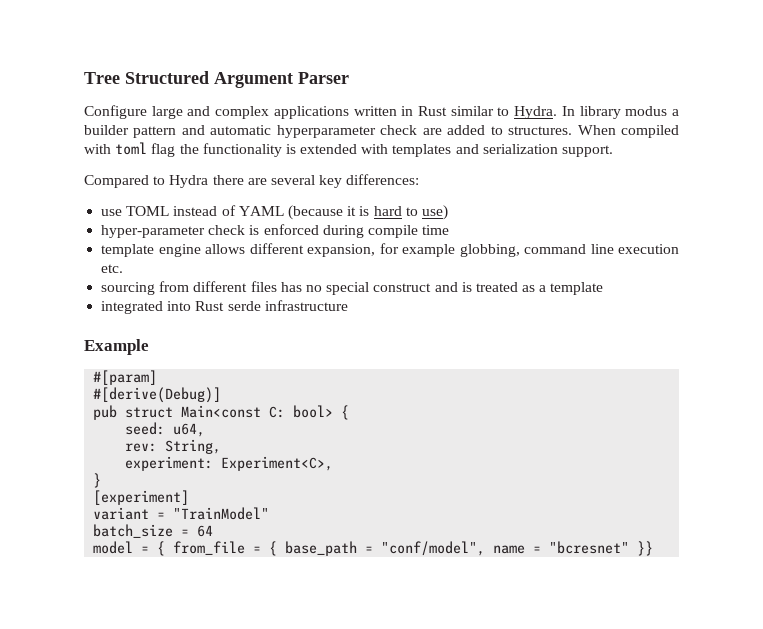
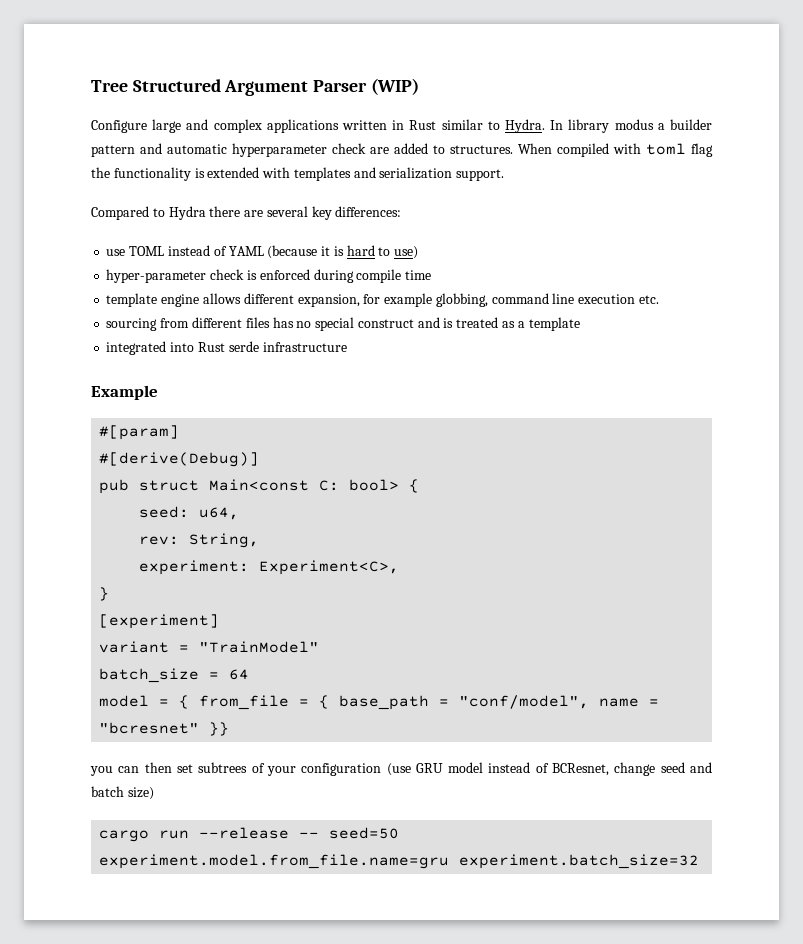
- Tree Structured Argument Parser
+ Tree Structured Argument Parser (WIP)
+ you can then set subtrees of your configuration (use GRU model instead of BCResnet, change seed and batch size)
+ cargo run --release -- seed=50 experiment.model.from_file.name=gru experiment.batch_size=32

